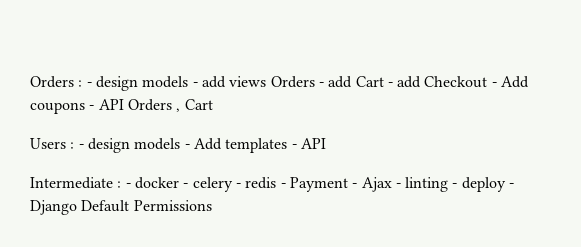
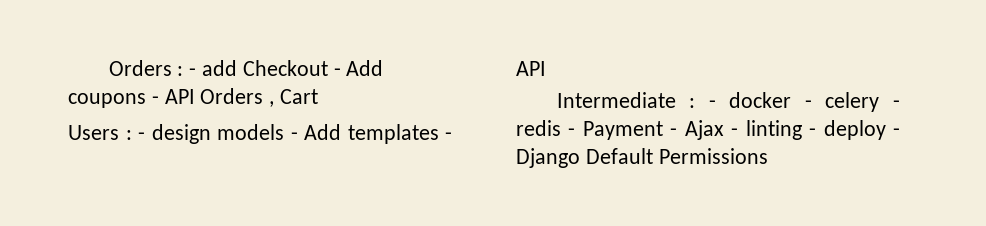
- Orders : - design models - add views Orders - add Cart - add Checkout - Add coupons - API Orders , Cart
+ Orders : - add Checkout - Add coupons - API Orders , Cart

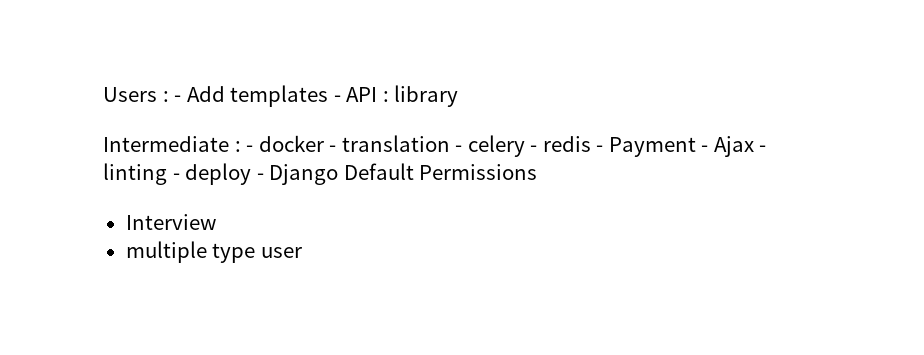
- Orders : - add Checkout - Add coupons - API Orders , Cart
- Users : - design models - Add templates - API
+ Users : - Add templates - API : library
- Intermediate : - docker - celery - redis - Payment - Ajax - linting - deploy - Django Default Permissions
+ Intermediate : - docker - translation - celery - redis - Payment - Ajax - linting - deploy - Django Default Permissions
+ Interview
+ multiple type user

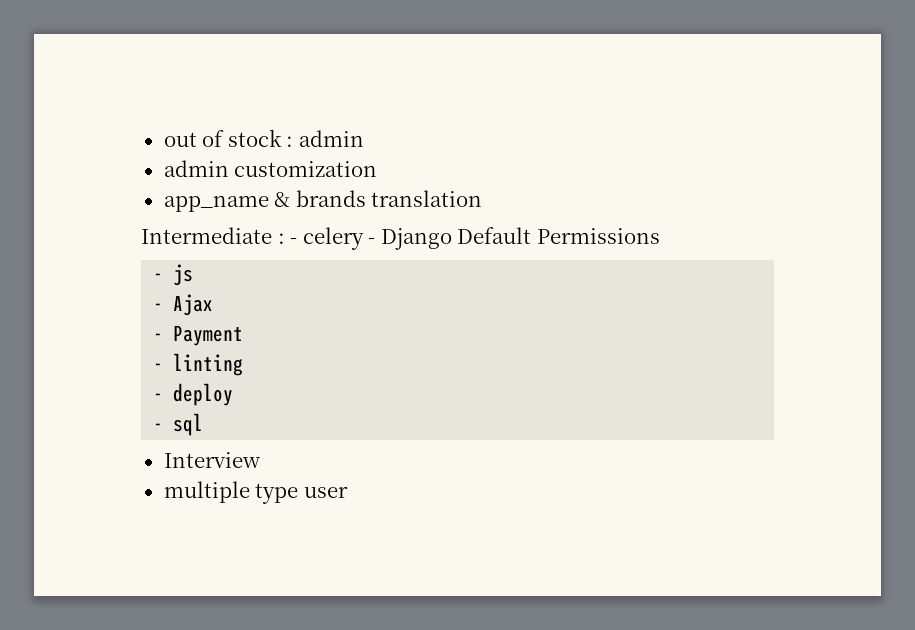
- Users : - Add templates - API : library
- Intermediate : - docker - translation - celery - redis - Payment - Ajax - linting - deploy - Django Default Permissions
+ out of stock : admin
+ admin customization
+ app_name & brands translation
+ Intermediate : - celery - Django Default Permissions
+ - js
+ - Ajax
+ - Payment
+ - linting
+ - deploy
+ - sql

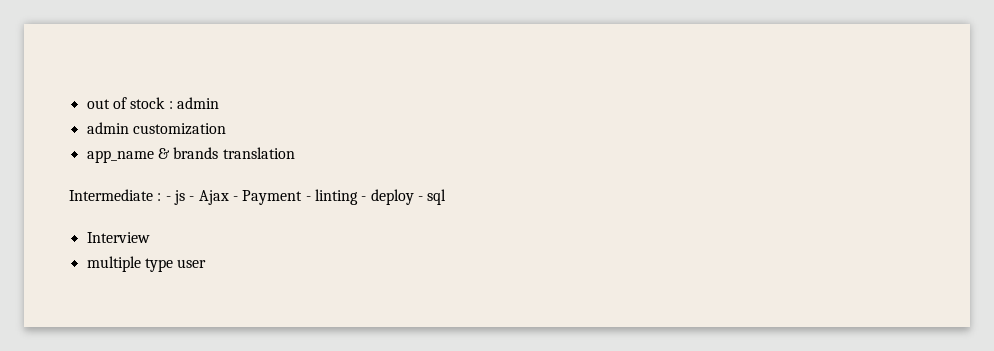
- Intermediate : - celery - Django Default Permissions
- - js
- - Ajax
- - Payment
- - linting
- - deploy
- - sql
+ Intermediate : - js - Ajax - Payment - linting - deploy - sql

